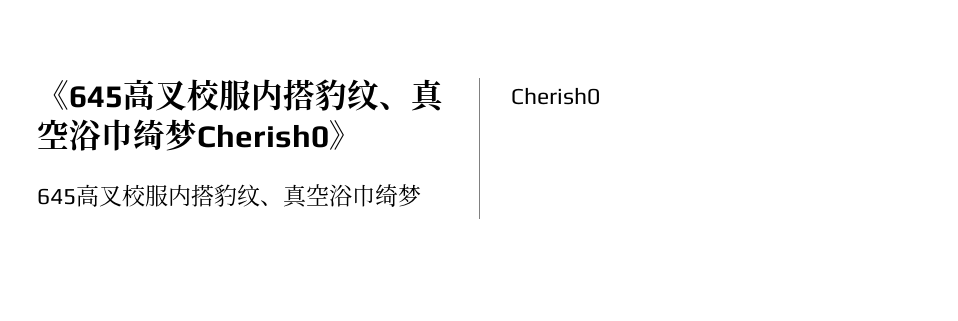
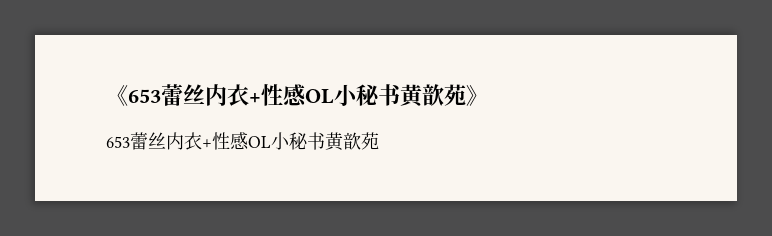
- 《645高叉校服内搭豹纹、真空浴巾绮梦Cherish0》
- 645高叉校服内搭豹纹、真空浴巾绮梦Cherish0
+ 《653蕾丝内衣+性感OL小秘书黄歆苑》
+ 653蕾丝内衣+性感OL小秘书黄歆苑

